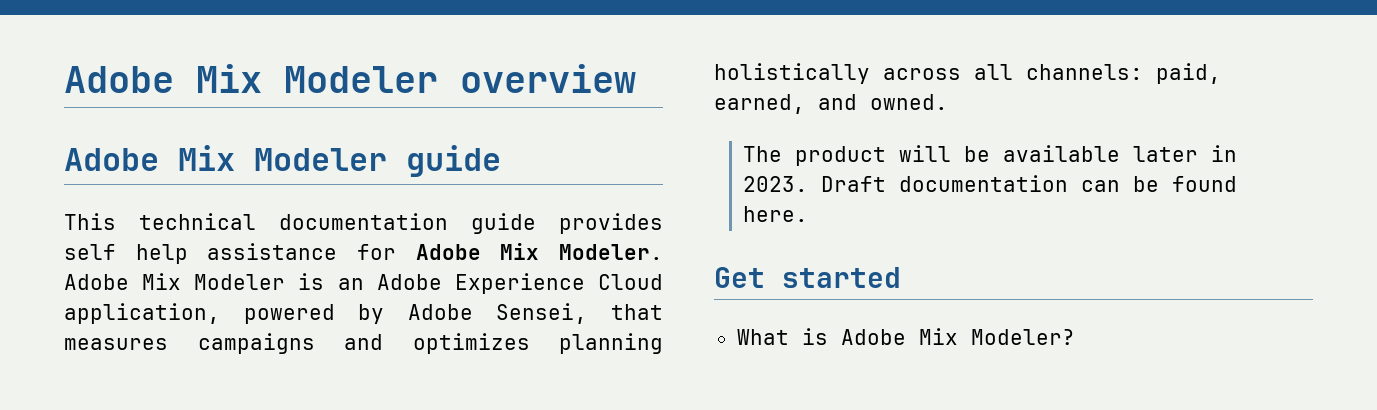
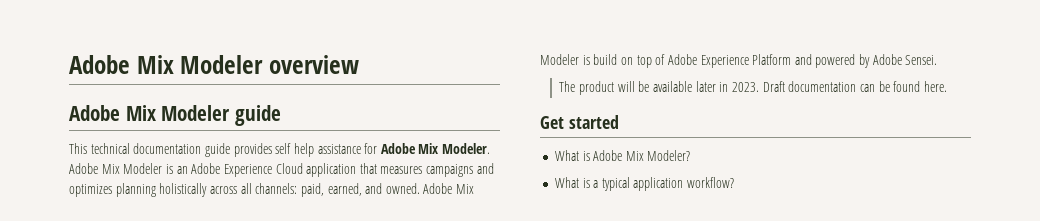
- Adobe Mix Modeler is an Adobe Experience Cloud application, powered by Adobe Sensei, that measures campaigns and optimizes planning holistically across all channels: paid, earned, and owned.
+ Adobe Mix Modeler is an Adobe Experience Cloud application that measures campaigns and optimizes planning holistically across all channels: paid, earned, and owned. Adobe Mix Modeler is build on top of Adobe Experience Platform and powered by Adobe Sensei.
+ What is a typical application workflow?

